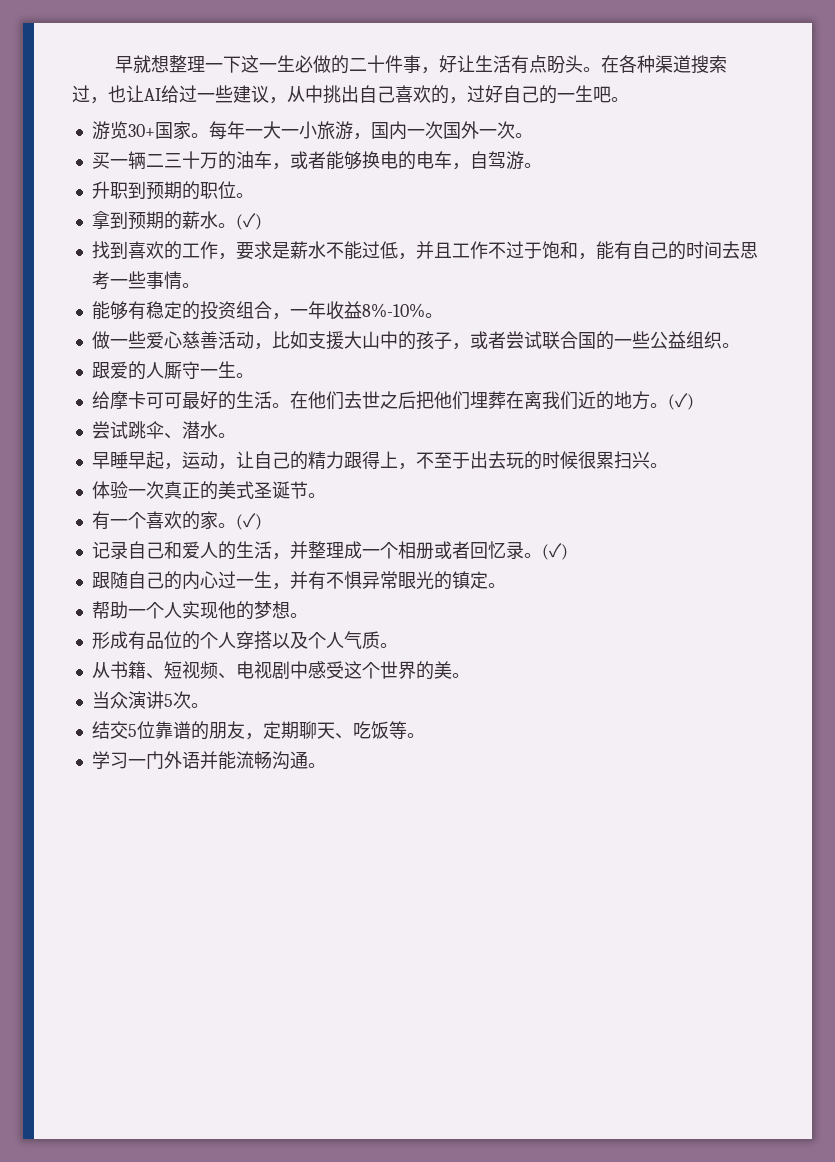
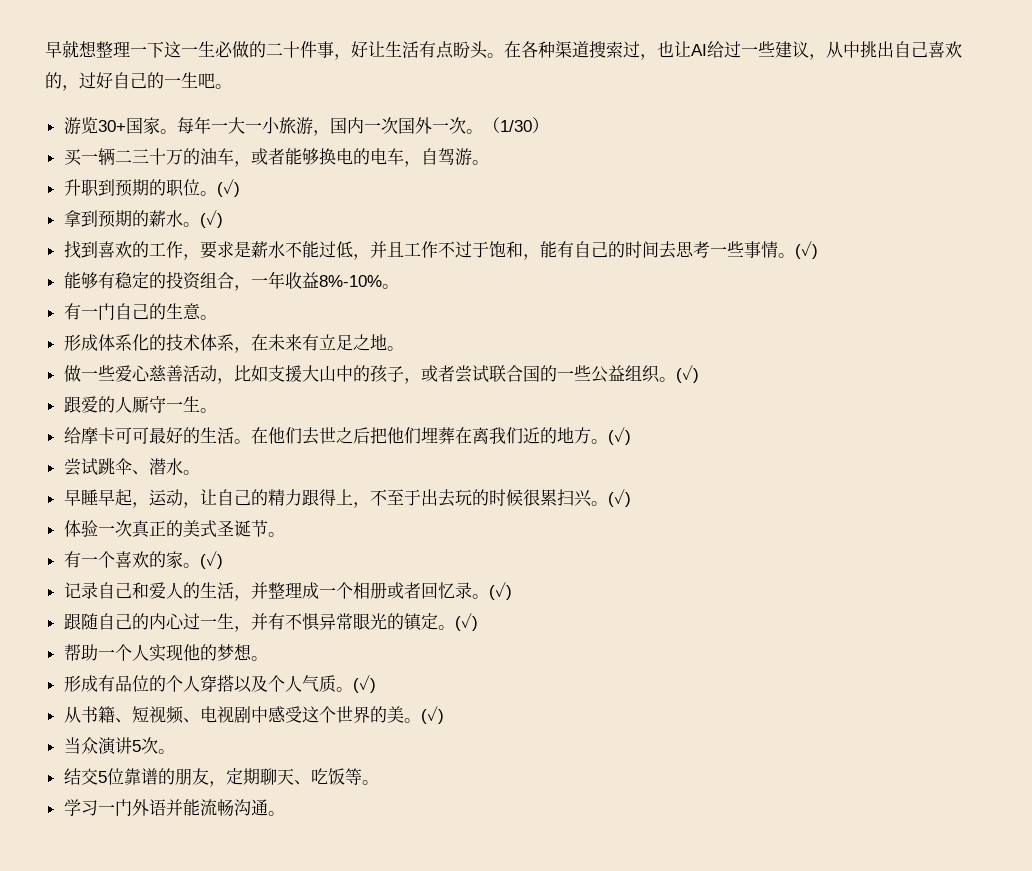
+ （1/30）
- 升职到预期的职位。
+ 升职到预期的职位。(✓)
- 找到喜欢的工作，要求是薪水不能过低，并且工作不过于饱和，能有自己的时间去思考一些事情。
+ 找到喜欢的工作，要求是薪水不能过低，并且工作不过于饱和，能有自己的时间去思考一些事情。(✓)
+ 有一门自己的生意。
+ 形成体系化的技术体系，在未来有立足之地。
- 做一些爱心慈善活动，比如支援大山中的孩子，或者尝试联合国的一些公益组织。
+ 做一些爱心慈善活动，比如支援大山中的孩子，或者尝试联合国的一些公益组织。(✓)
- 早睡早起，运动，让自己的精力跟得上，不至于出去玩的时候很累扫兴。
+ 早睡早起，运动，让自己的精力跟得上，不至于出去玩的时候很累扫兴。(✓)
- 跟随自己的内心过一生，并有不惧异常眼光的镇定。
+ 跟随自己的内心过一生，并有不惧异常眼光的镇定。(✓)
- 形成有品位的个人穿搭以及个人气质。
+ 形成有品位的个人穿搭以及个人气质。(✓)
- 从书籍、短视频、电视剧中感受这个世界的美。
+ 从书籍、短视频、电视剧中感受这个世界的美。(✓)

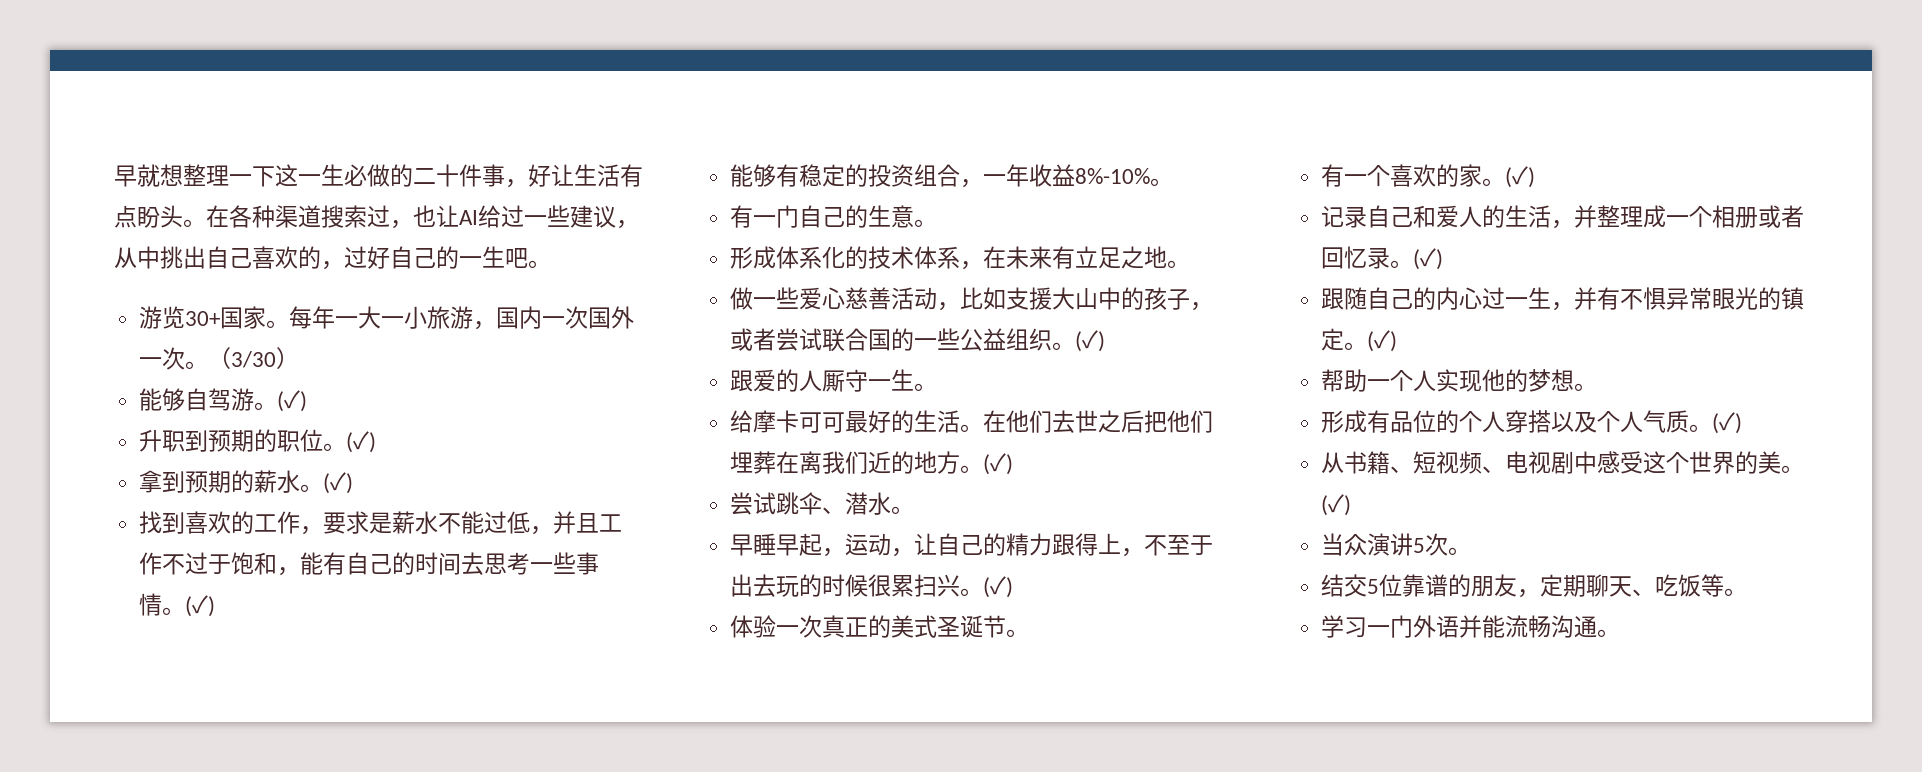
- （1/30）
+ （3/30）
- 买一辆二三十万的油车，或者能够换电的电车，自驾游。
+ 能够自驾游。(✓)

